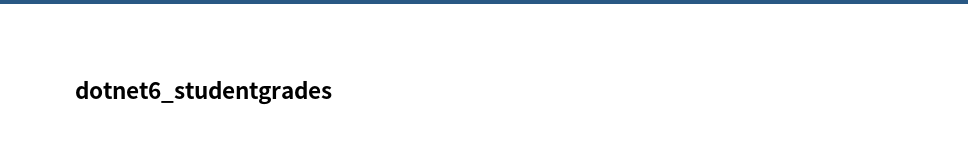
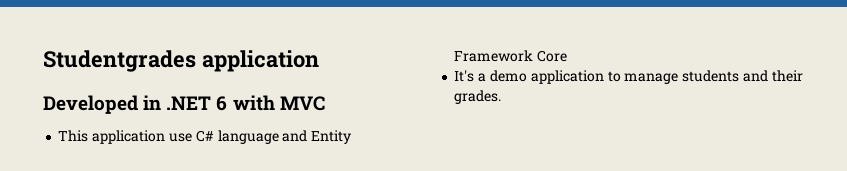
- dotnet6_studentgrades
+ Studentgrades application
+ Developed in .NET 6 with MVC
+ This application use C# language and Entity Framework Core
+ It's a demo application to manage students and their grades.

